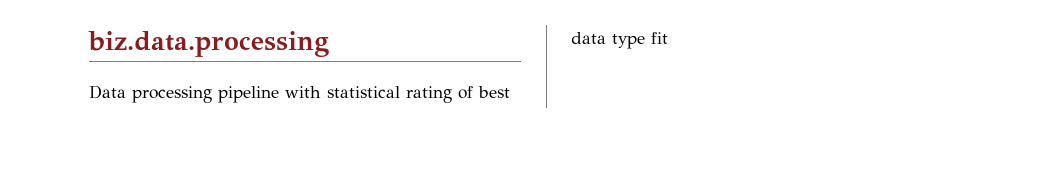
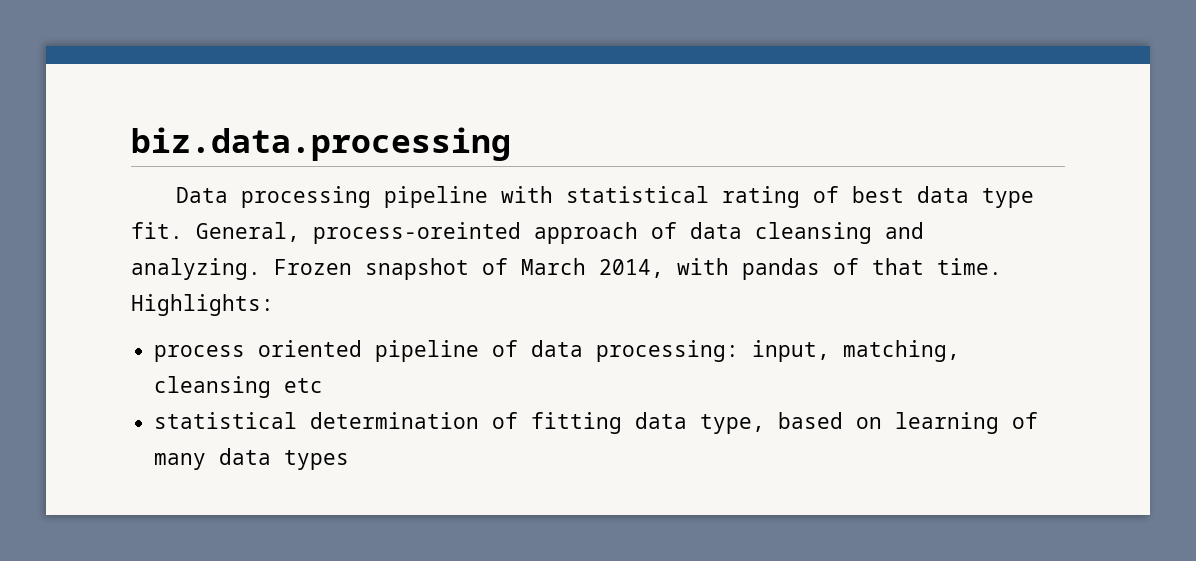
- Data processing pipeline with statistical rating of best data type fit
+ Data processing pipeline with statistical rating of best data type fit. General, process-oreinted approach of data cleansing and analyzing. Frozen snapshot of March 2014, with pandas of that time. Highlights:
+ process oriented pipeline of data processing: input, matching, cleansing etc
+ statistical determination of fitting data type, based on learning of many data types

